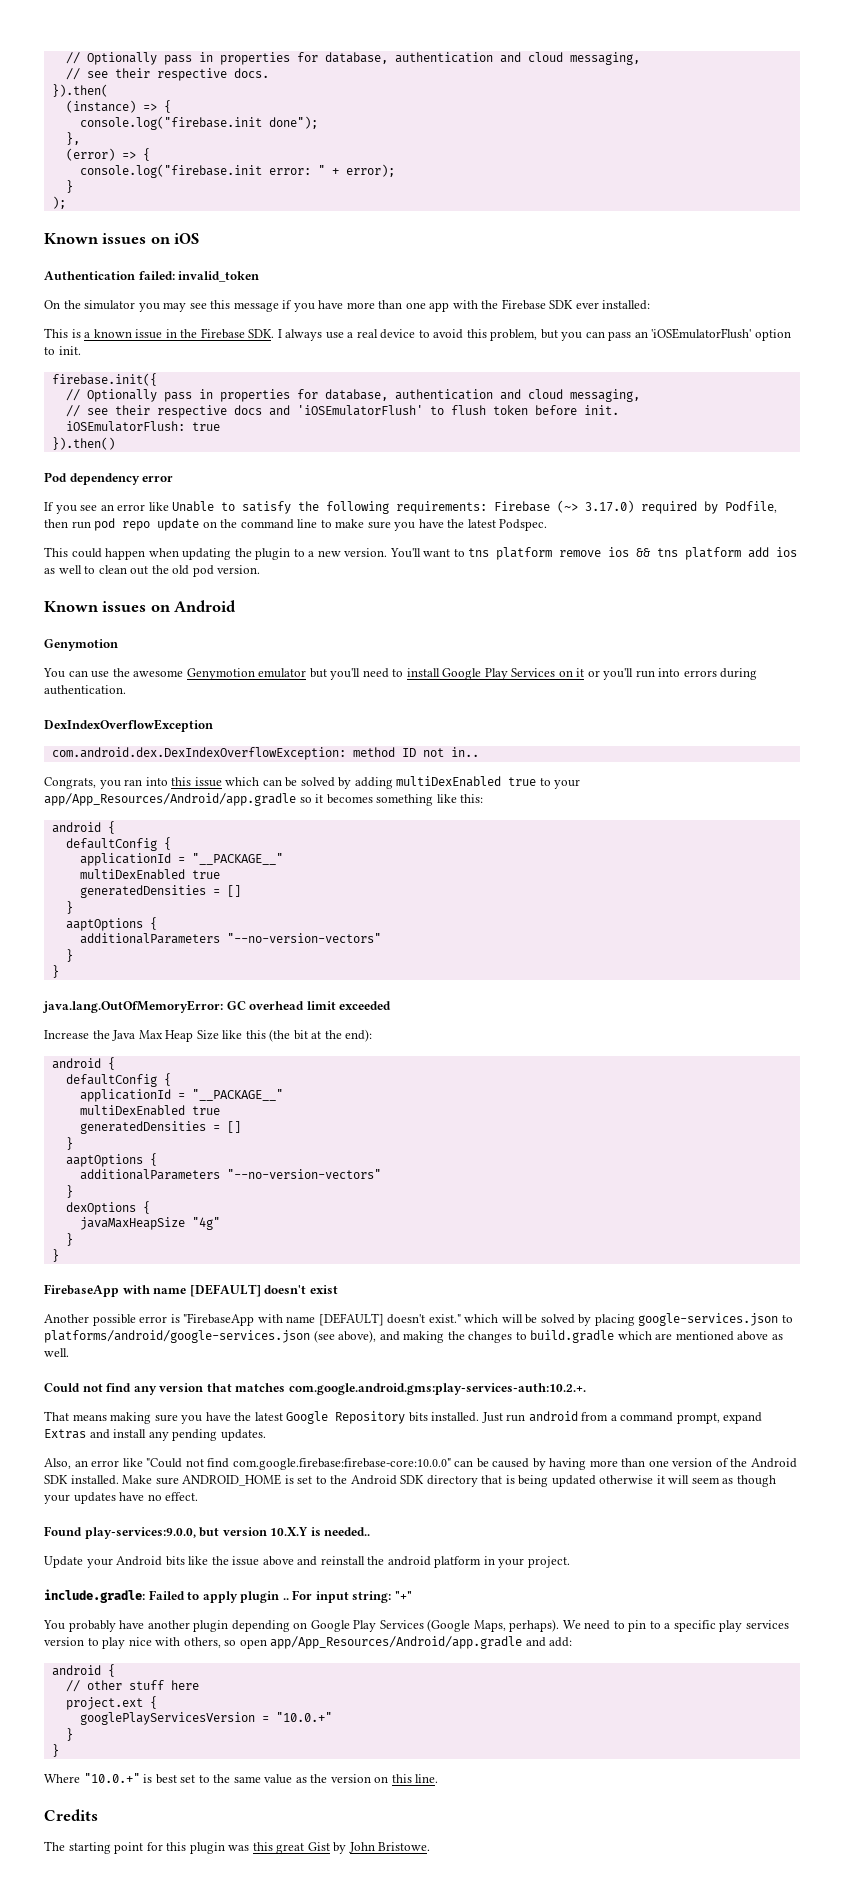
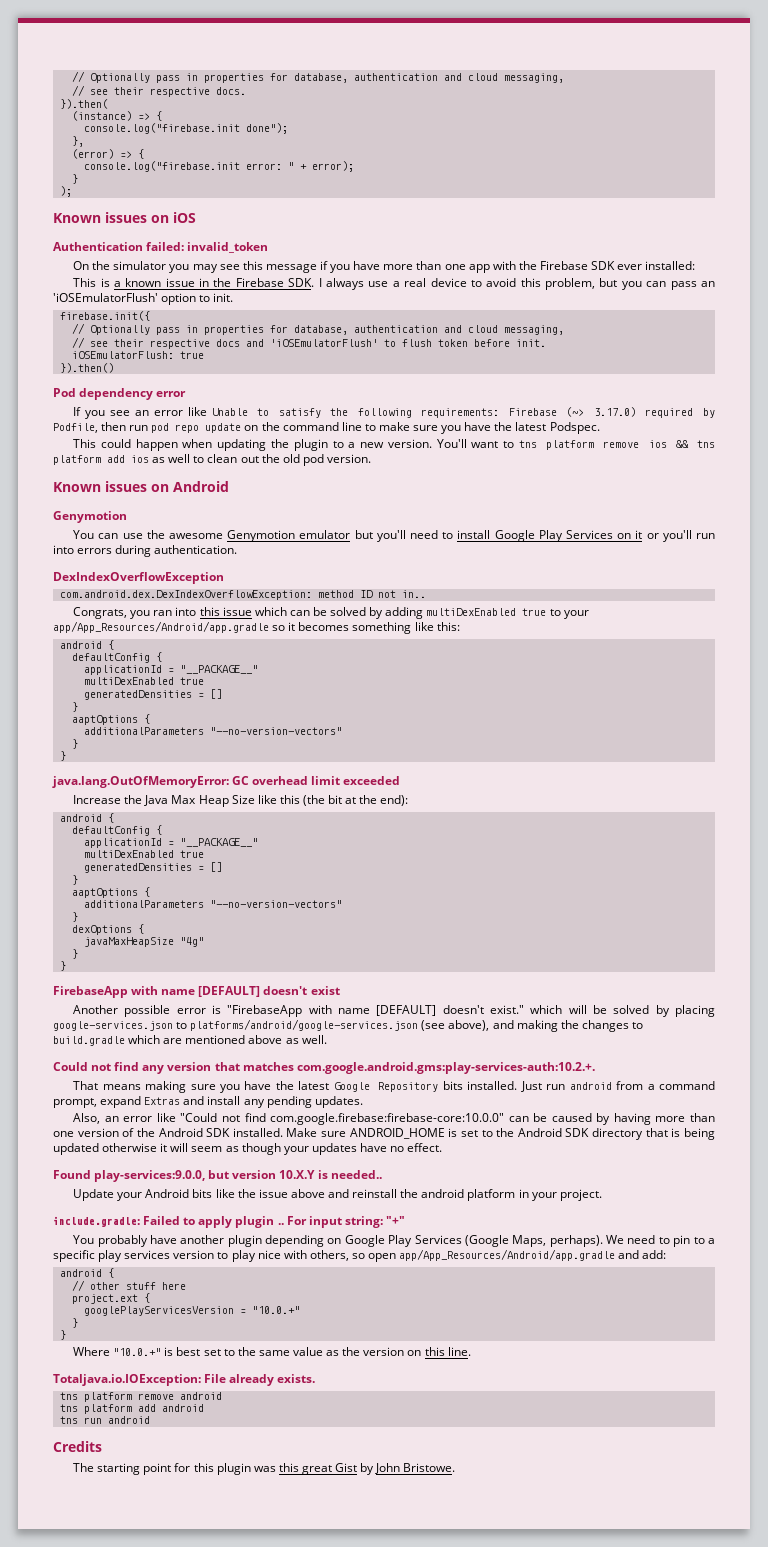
+ Totaljava.io.IOException: File already exists.
+ tns platform remove android
+ tns platform add android
+ tns run android

